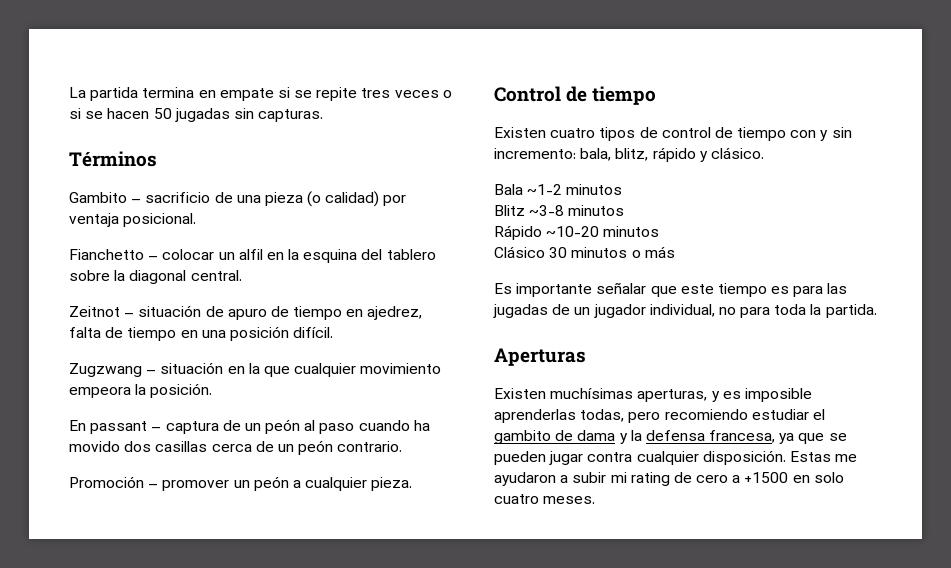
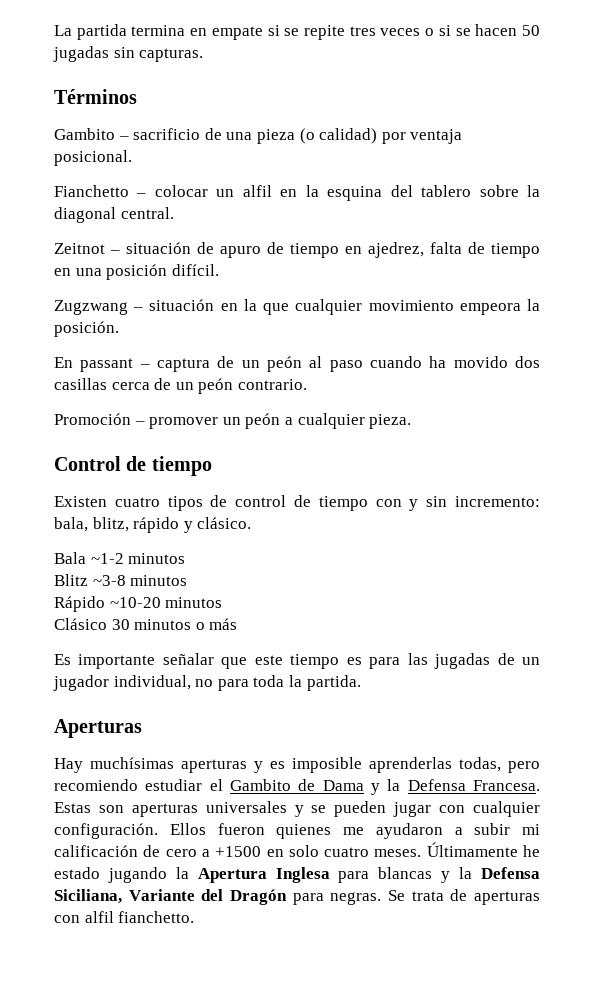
- Existen muchísimas aperturas, y es imposible aprenderlas todas, pero recomiendo estudiar el gambito de dama y la defensa francesa, ya que se pueden jugar contra cualquier disposición. Estas me ayudaron a subir mi rating de cero a +1500 en solo cuatro meses.
+ Hay muchísimas aperturas y es imposible aprenderlas todas, pero recomiendo estudiar el Gambito de Dama y la Defensa Francesa. Estas son aperturas universales y se pueden jugar con cualquier configuración. Ellos fueron quienes me ayudaron a subir mi calificación de cero a +1500 en solo cuatro meses.
+ Últimamente he estado jugando la Apertura Inglesa para blancas y la Defensa Siciliana, Variante del Dragón para negras. Se trata de aperturas con alfil fianchetto.

